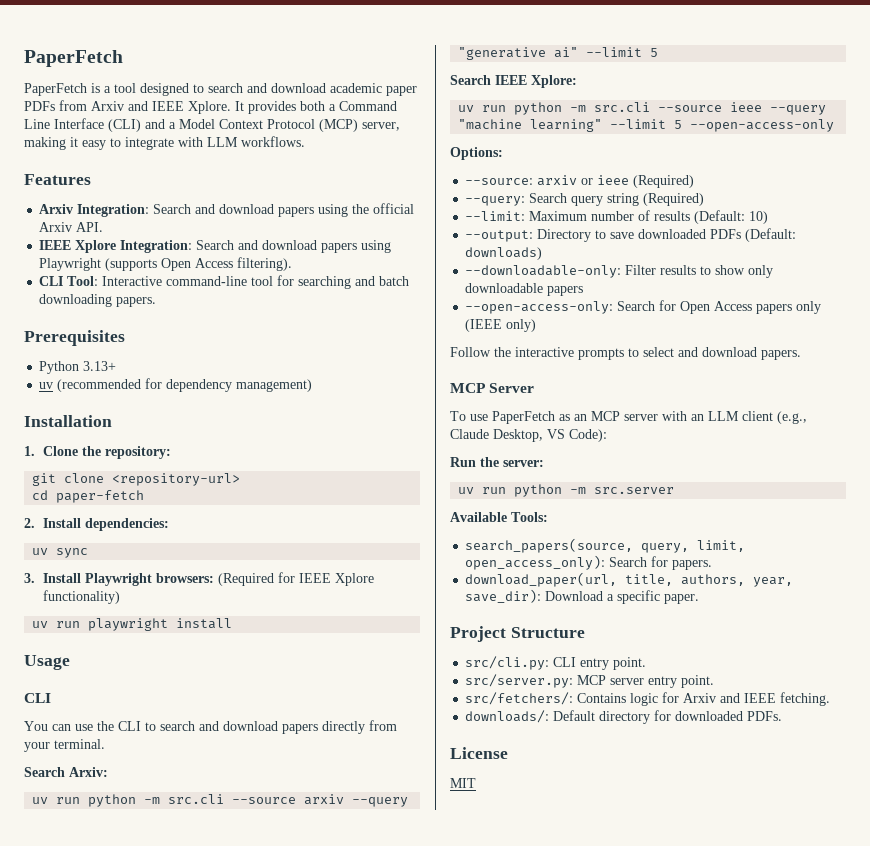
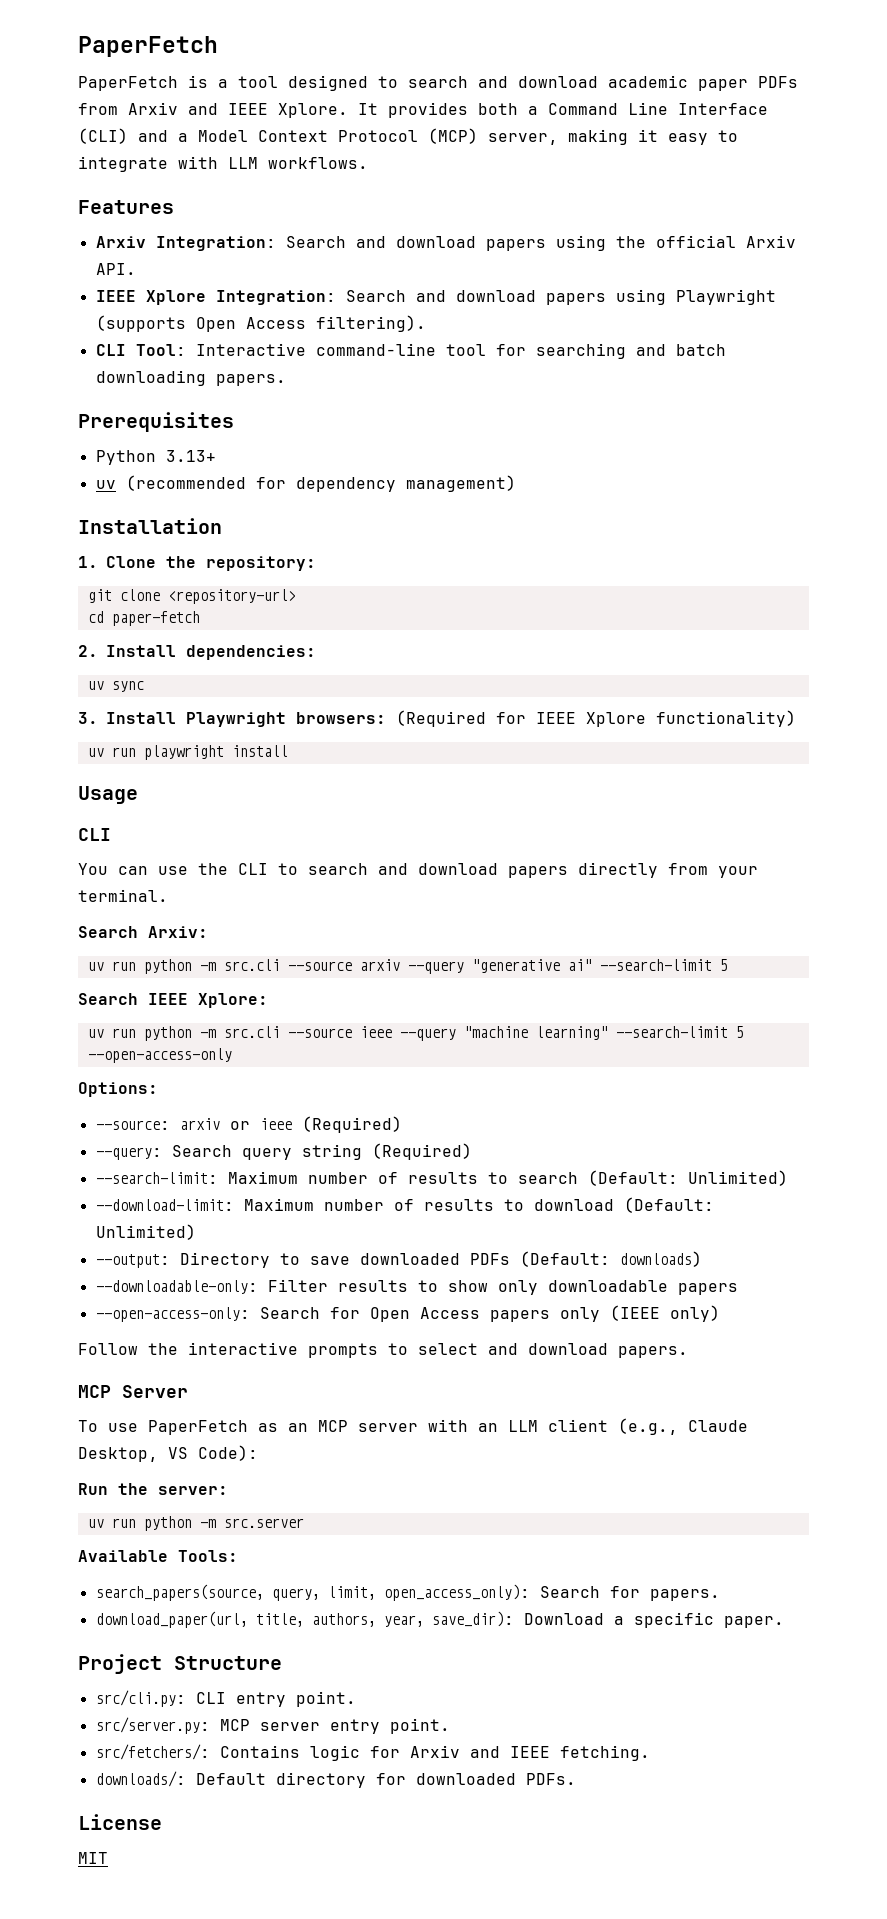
- uv run python -m src.cli --source arxiv --query "generative ai" --limit 5
+ uv run python -m src.cli --source arxiv --query "generative ai" --search-limit 5
- uv run python -m src.cli --source ieee --query "machine learning" --limit 5 --open-access-only
+ uv run python -m src.cli --source ieee --query "machine learning" --search-limit 5 --open-access-only
- --limit: Maximum number of results (Default: 10)
+ --search-limit: Maximum number of results to search (Default: Unlimited)
+ --download-limit: Maximum number of results to download (Default: Unlimited)

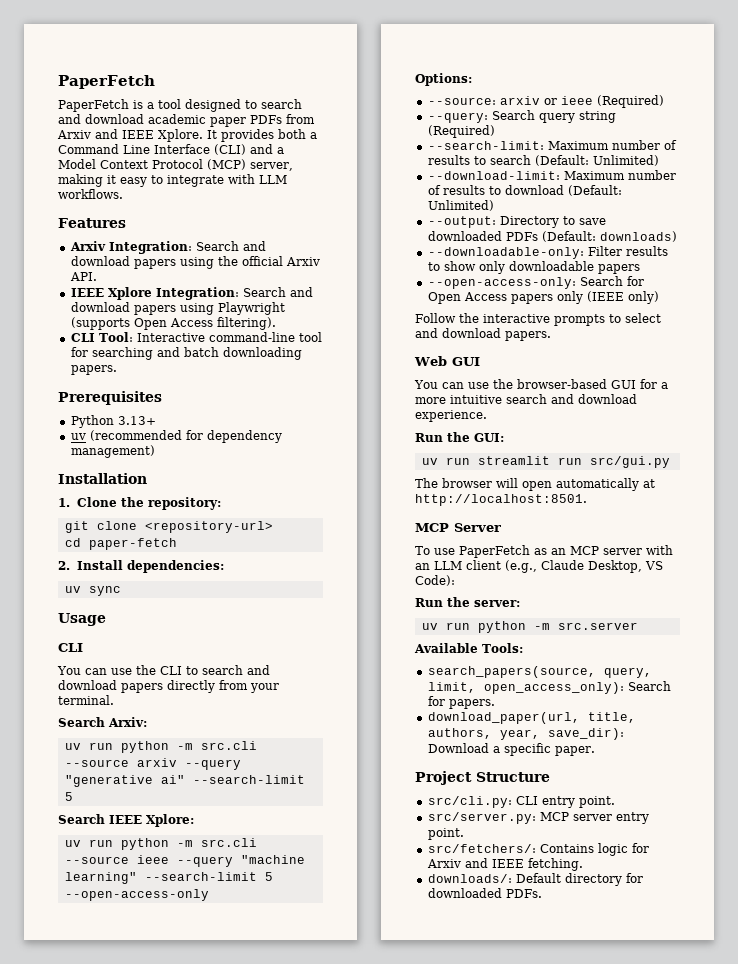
- 3. Install Playwright browsers: (Required for IEEE Xplore functionality)
- uv run playwright install
+ Web GUI
+ You can use the browser-based GUI for a more intuitive search and download experience.
+ Run the GUI:
+ uv run streamlit run src/gui.py
+ The browser will open automatically at http://localhost:8501.
- License
- MIT

